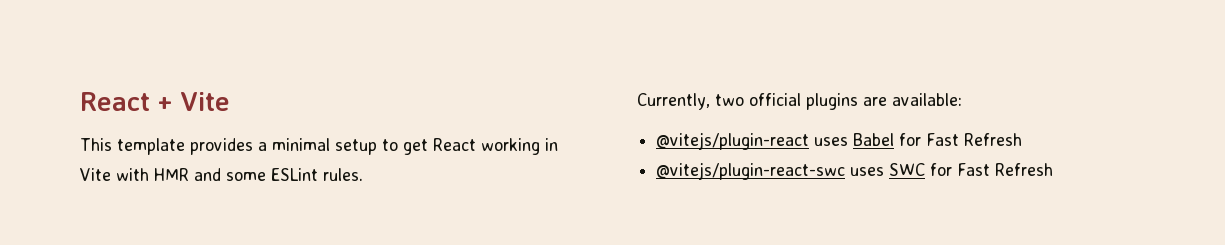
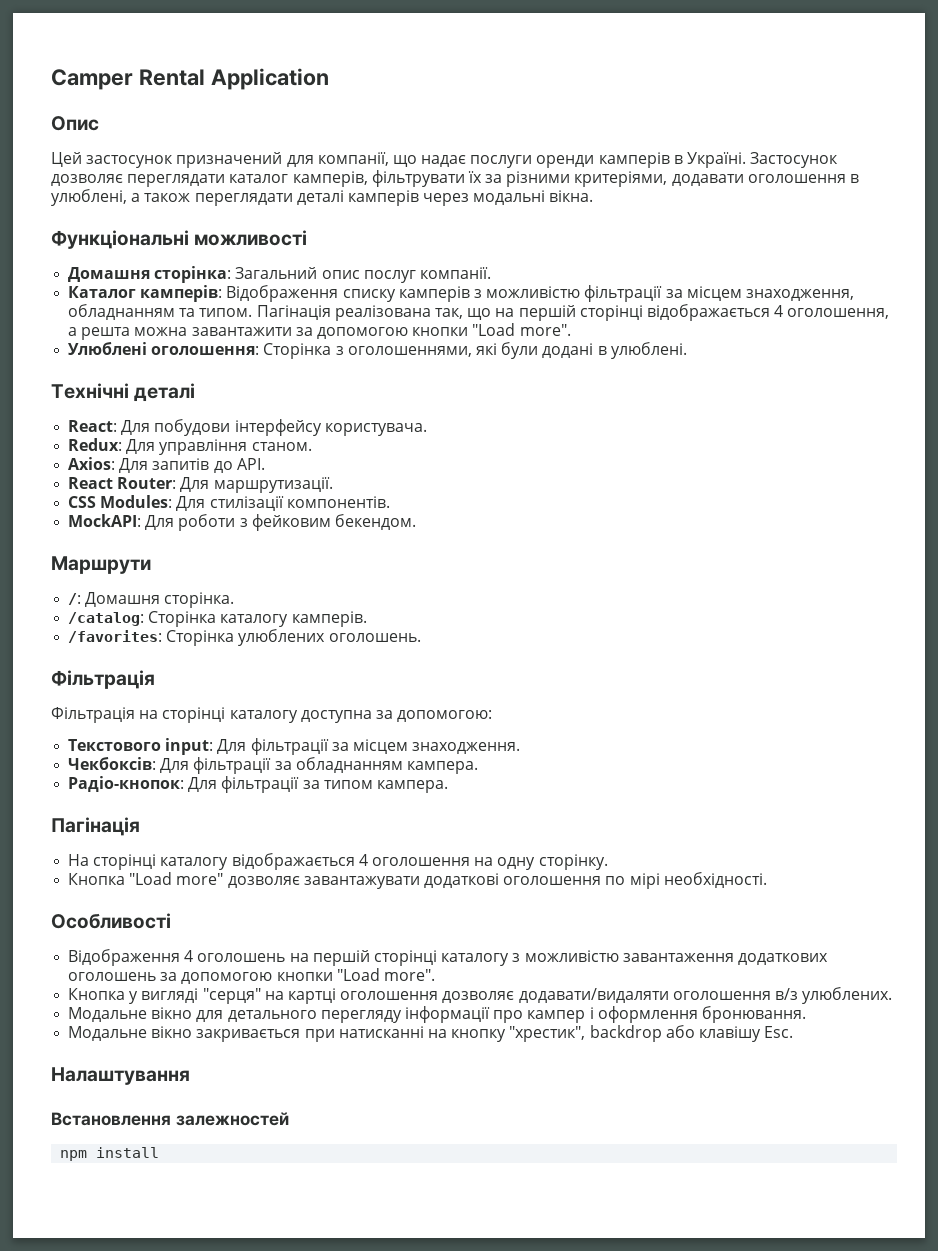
- React + Vite
- This template provides a minimal setup to get React working in Vite with HMR and some ESLint rules.
- Currently, two official plugins are available:
- @vitejs/plugin-react uses Babel for Fast Refresh
- @vitejs/plugin-react-swc uses SWC for Fast Refresh
+ Camper Rental Application
+ Опис
+ Цей застосунок призначений для компанії, що надає послуги оренди камперів в Україні. Застосунок дозволяє переглядати каталог камперів, фільтрувати їх за різними критеріями, додавати оголошення в улюблені, а також переглядати деталі камперів через модальні вікна.
+ Функціональні можливості
+ Домашня сторінка: Загальний опис послуг компанії.
+ Каталог камперів: Відображення списку камперів з можливістю фільтрації за місцем знаходження, обладнанням та типом. Пагінація реалізована так, що на першій сторінці відображається 4 оголошення, а решта можна завантажити за допомогою кнопки "Load more".
+ Улюблені оголошення: Сторінка з оголошеннями, які були додані в улюблені.
+ Технічні деталі
+ React: Для побудови інтерфейсу користувача.
+ Redux: Для управління станом.
+ Axios: Для запитів до API.
+ React Router: Для маршрутизації.
+ CSS Modules: Для стилізації компонентів.
+ MockAPI: Для роботи з фейковим бекендом.
+ Маршрути
+ /: Домашня сторінка.
+ /catalog: Сторінка каталогу камперів.
+ /favorites: Сторінка улюблених оголошень.
+ Фільтрація
+ Фільтрація на сторінці каталогу доступна за допомогою:
+ Текстового input: Для фільтрації за місцем знаходження.
+ Чекбоксів: Для фільтрації за обладнанням кампера.
+ Радіо-кнопок: Для фільтрації за типом кампера.
+ Пагінація
+ На сторінці каталогу відображається 4 оголошення на одну сторінку.
+ Кнопка "Load more" дозволяє завантажувати додаткові оголошення по мірі необхідності.
+ Особливості
+ Відображення 4 оголошень на першій сторінці каталогу з можливістю завантаження додаткових оголошень за допомогою кнопки "Load more".
+ Кнопка у вигляді "серця" на картці оголошення дозволяє додавати/видаляти оголошення в/з улюблених.
+ Модальне вікно для детального перегляду інформації про кампер і оформлення бронювання.
+ Модальне вікно закривається при натисканні на кнопку "хрестик", backdrop або клавішу Esc.
+ Налаштування
+ Встановлення залежностей
+ npm install

